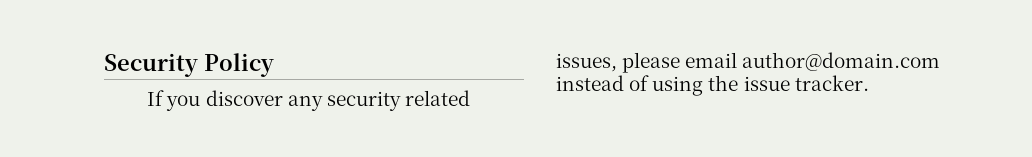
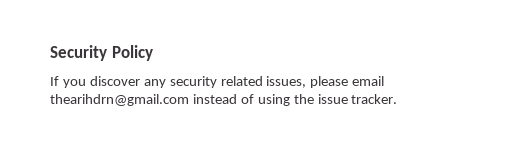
- If you discover any security related issues, please email author@domain.com instead of using the issue tracker.
+ If you discover any security related issues, please email thearihdrn@gmail.com instead of using the issue tracker.

